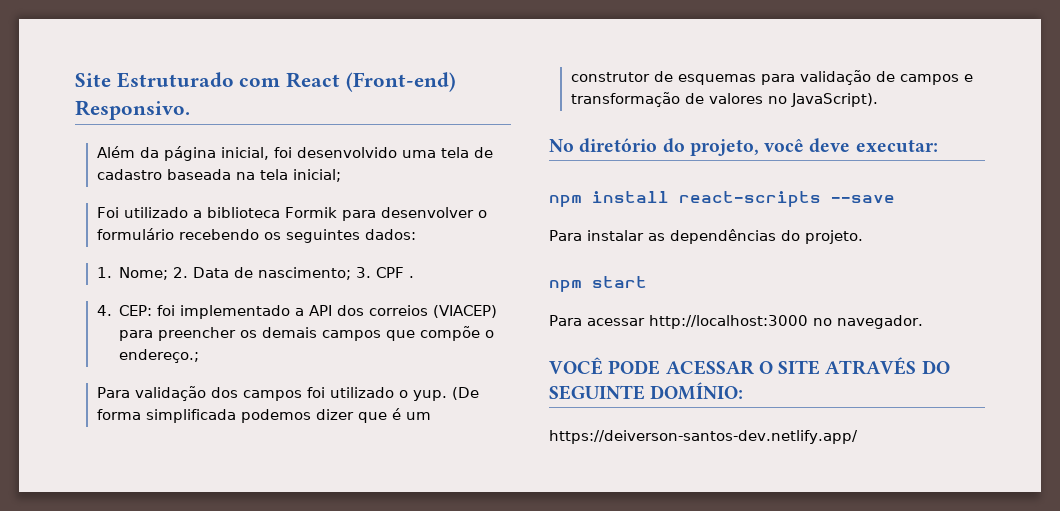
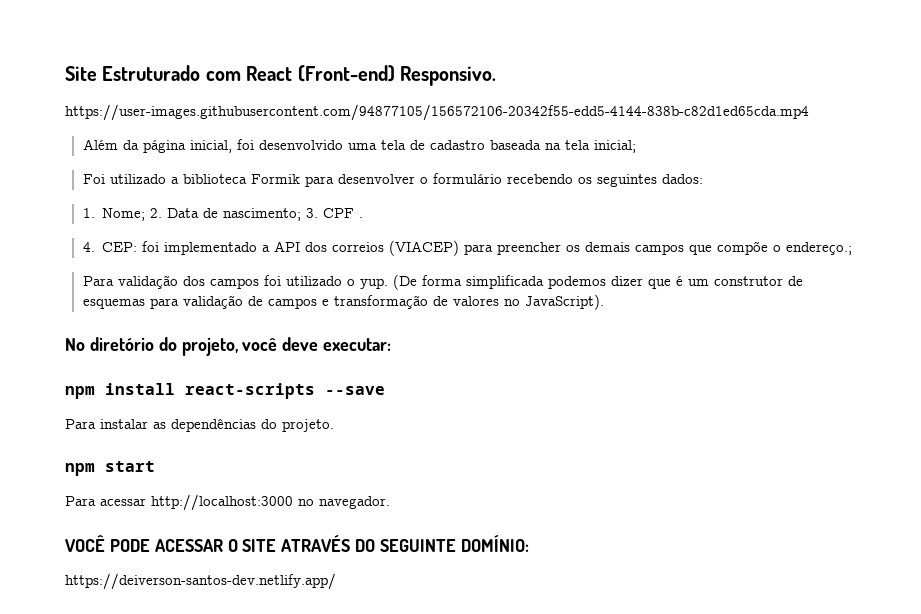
+ https://user-images.githubusercontent.com/94877105/156572106-20342f55-edd5-4144-838b-c82d1ed65cda.mp4

